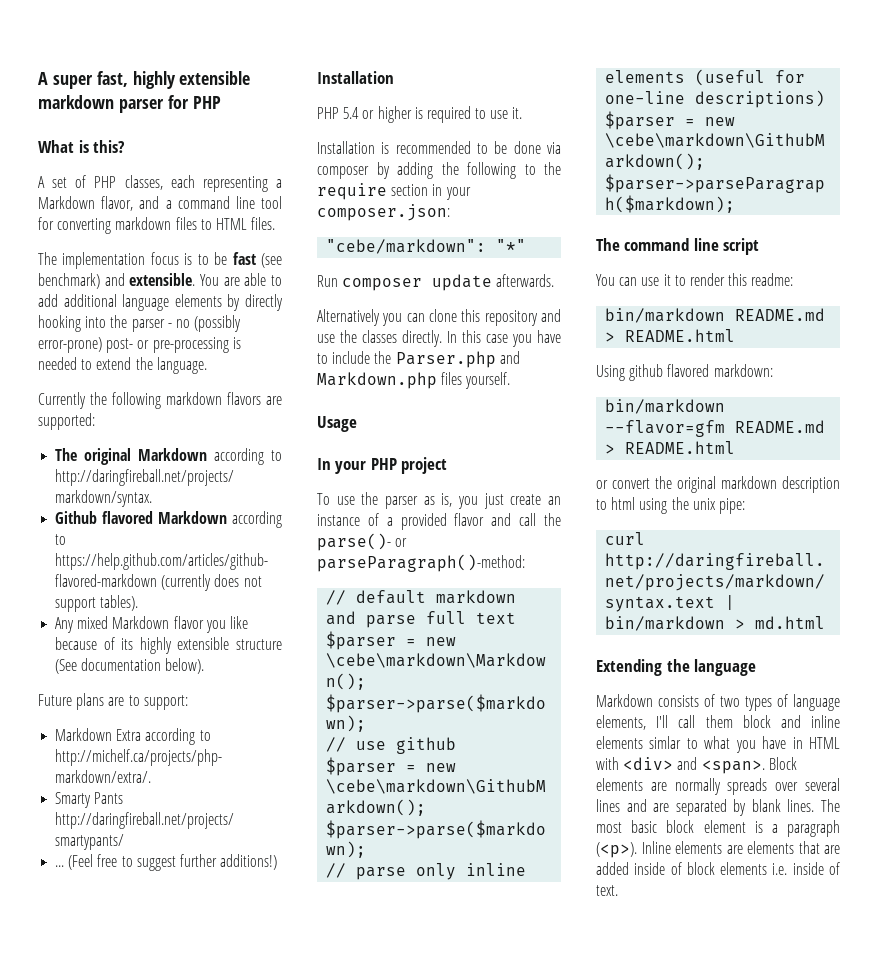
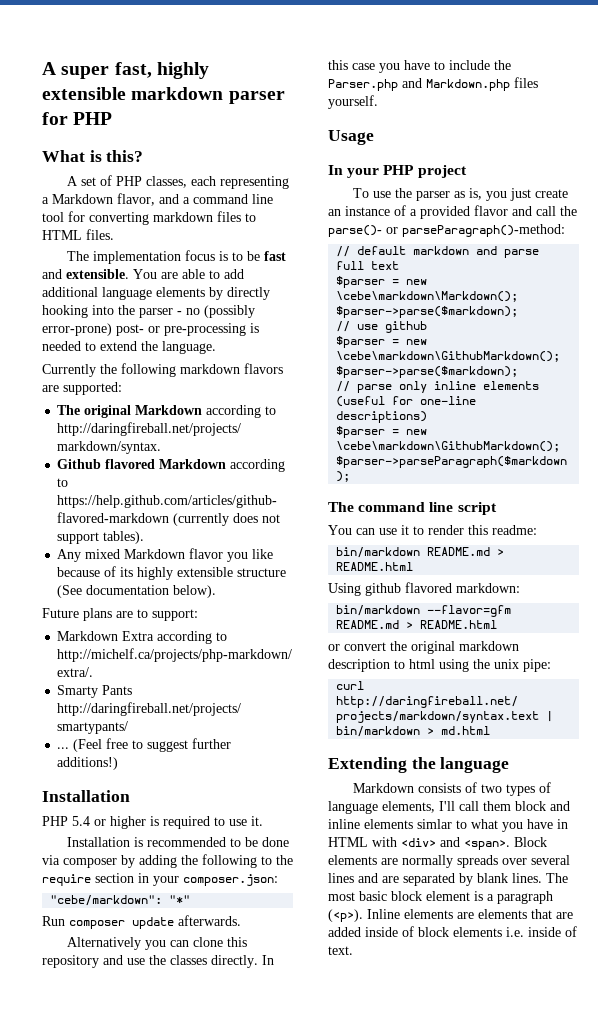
- The implementation focus is to be fast (see benchmark) and extensible.
+ The implementation focus is to be fast and extensible.

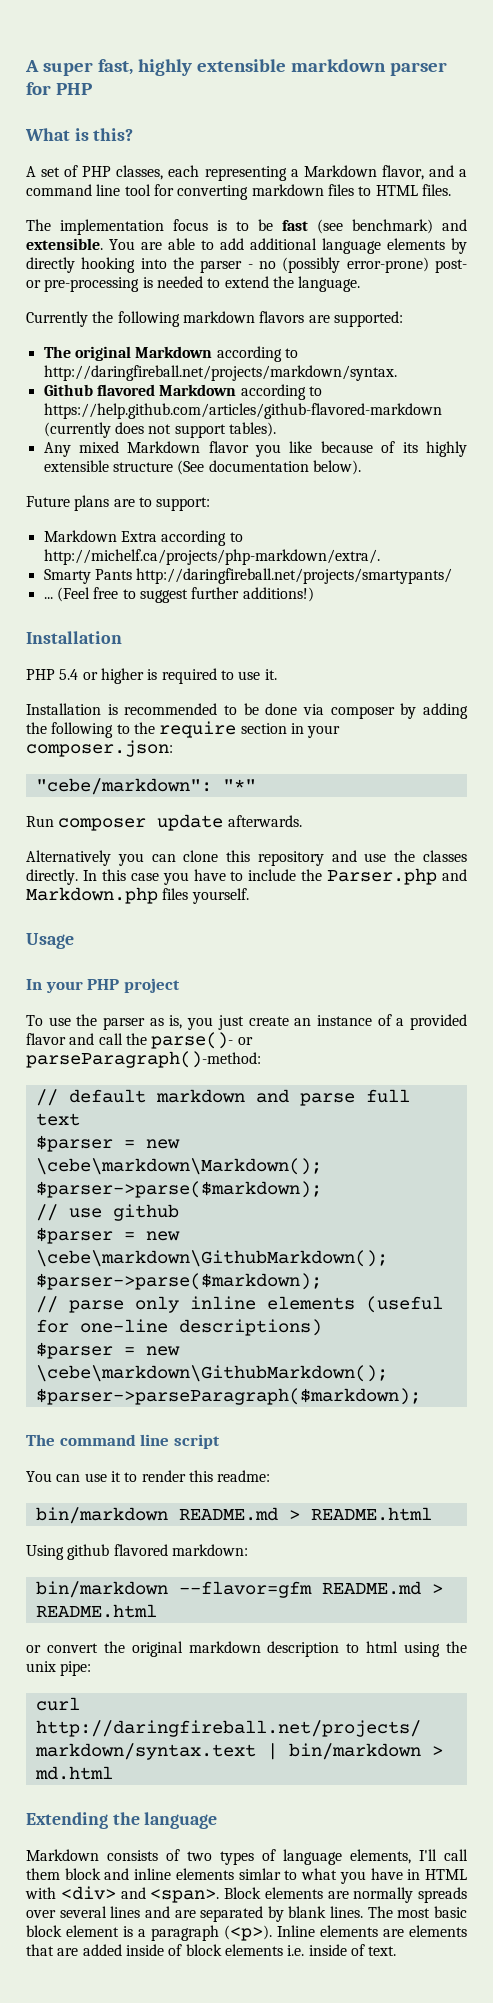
- The implementation focus is to be fast and extensible.
+ The implementation focus is to be fast (see benchmark) and extensible.

